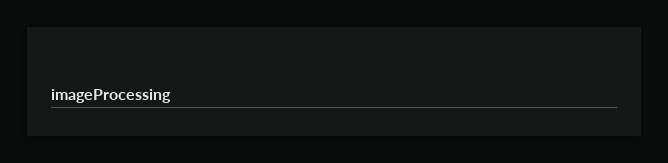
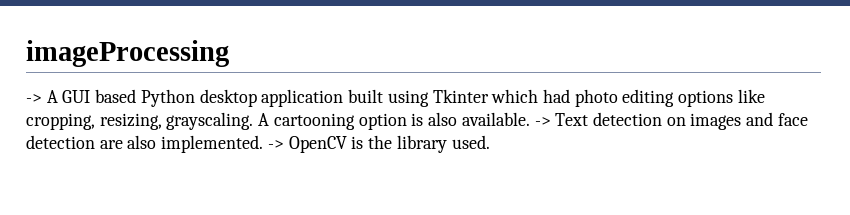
+ -> A GUI based Python desktop application built using Tkinter which had photo editing options like cropping, resizing, grayscaling. A cartooning option is also available. -> Text detection on images and face detection are also implemented. -> OpenCV is the library used.

